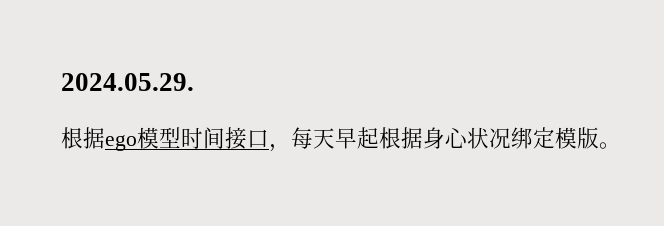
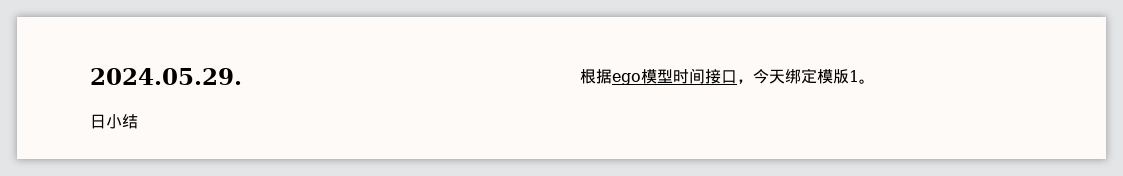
+ 日小结
- 根据ego模型时间接口，每天早起根据身心状况绑定模版。
+ 根据ego模型时间接口，今天绑定模版1。

